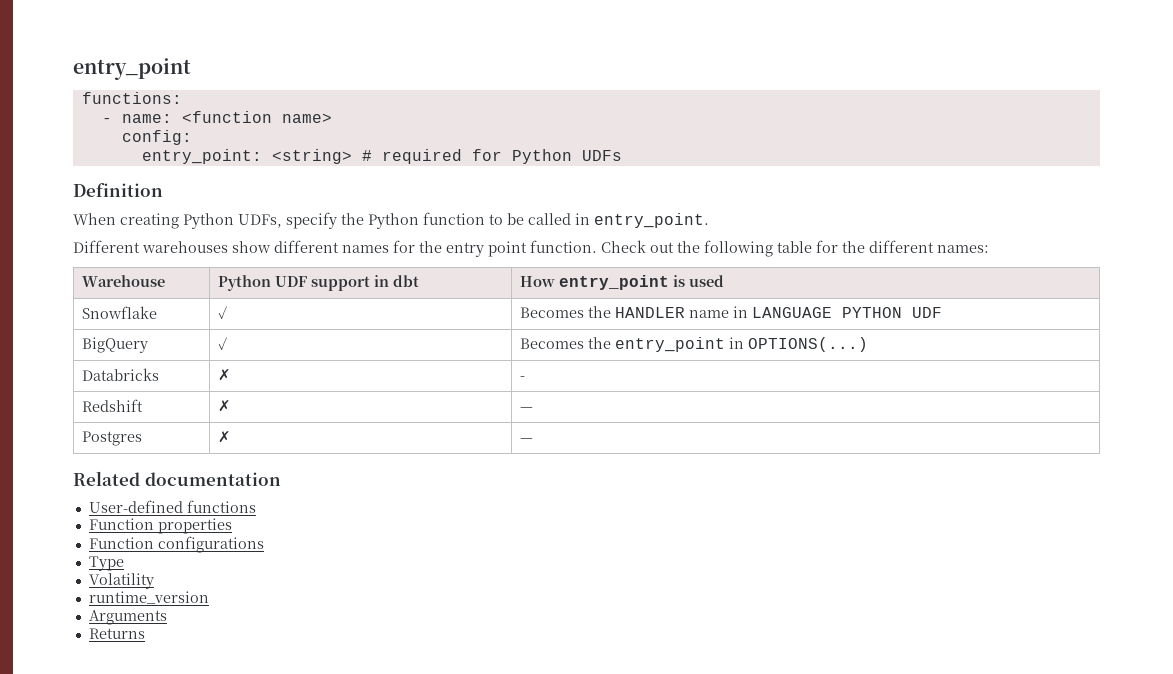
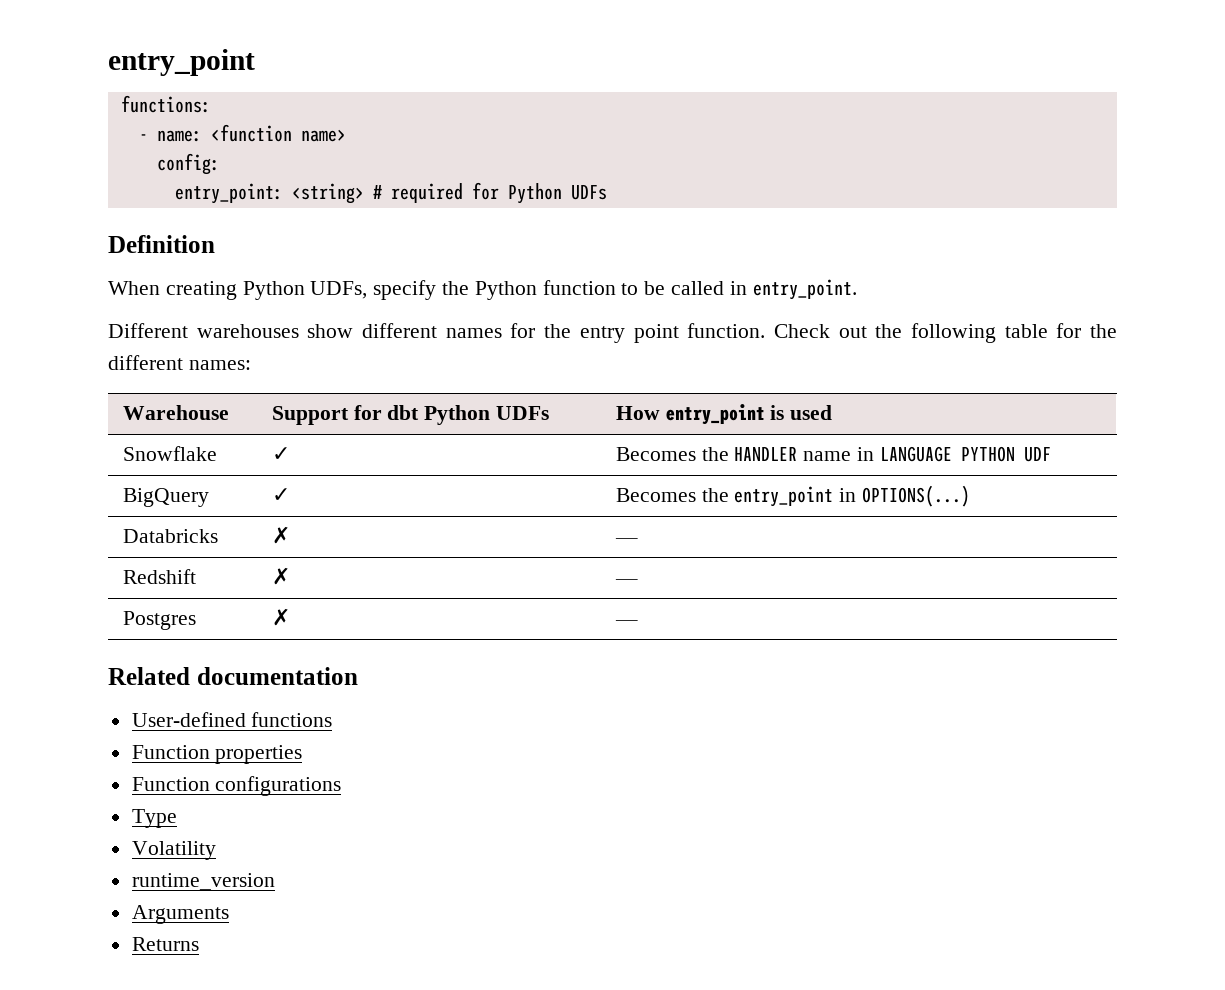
- Warehouse | Python UDF support in dbt | How entry_point is used
+ Warehouse | Support for dbt Python UDFs | How entry_point is used
- Databricks | ✗ | -
+ Databricks | ✗ | —

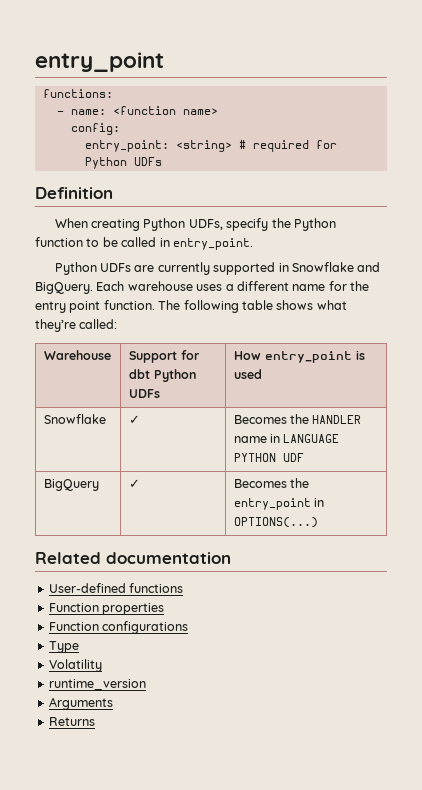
- Different warehouses show different names for the entry point function.
+ Python UDFs are currently supported in Snowflake and BigQuery. Each warehouse uses a different name for the entry point function.
- Check out the following table for the different names:
+ The following table shows what they’re called:
- Databricks | ✗ | —
- Redshift | ✗ | —
- Postgres | ✗ | —

